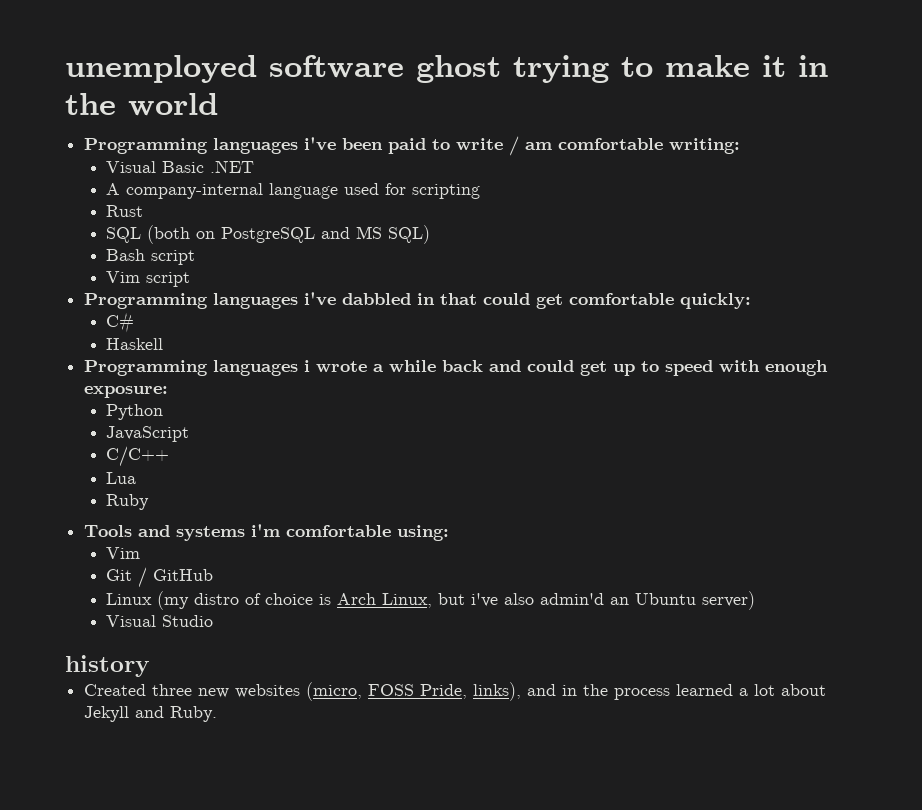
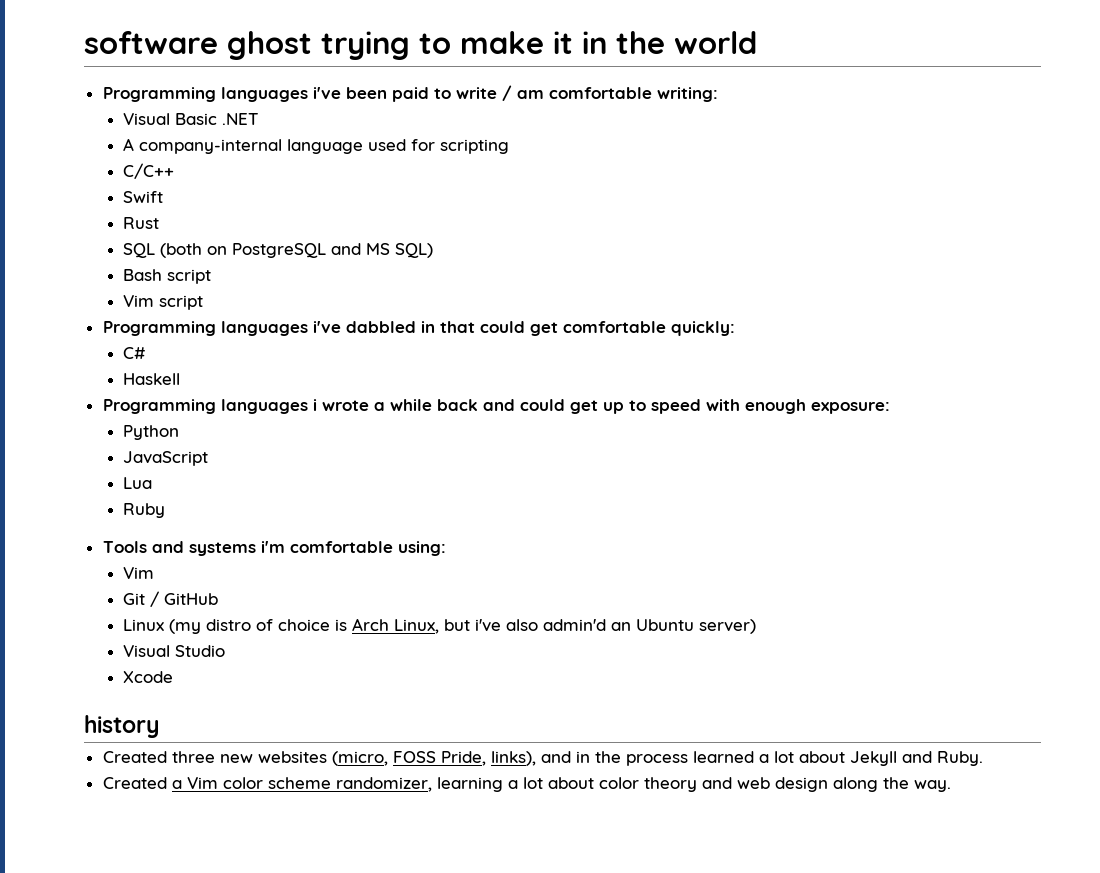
- unemployed software ghost trying to make it in the world
+ software ghost trying to make it in the world
+ C/C++
+ Swift
- C/C++
+ Xcode
+ Created a Vim color scheme randomizer, learning a lot about color theory and web design along the way.

